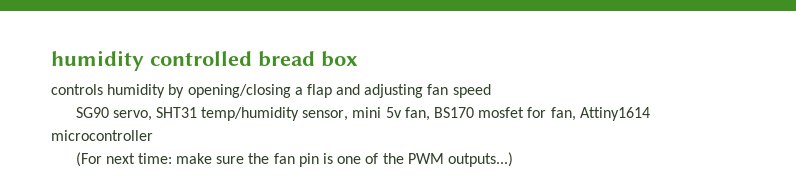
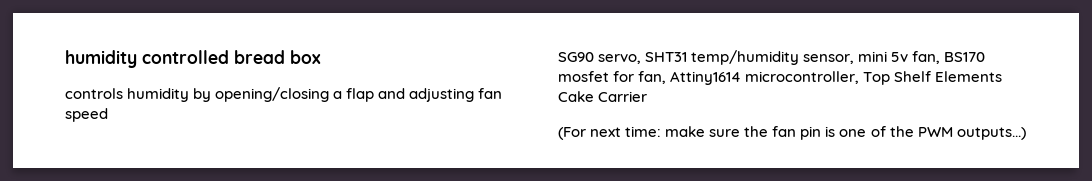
- SG90 servo, SHT31 temp/humidity sensor, mini 5v fan, BS170 mosfet for fan, Attiny1614 microcontroller
+ SG90 servo, SHT31 temp/humidity sensor, mini 5v fan, BS170 mosfet for fan, Attiny1614 microcontroller, Top Shelf Elements Cake Carrier

